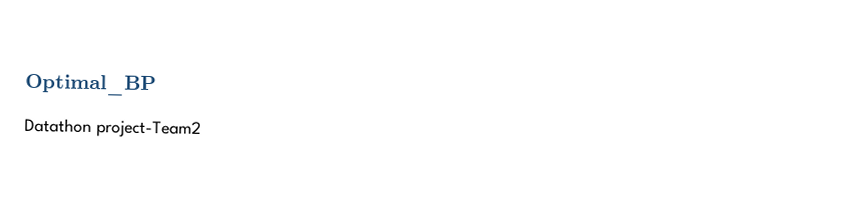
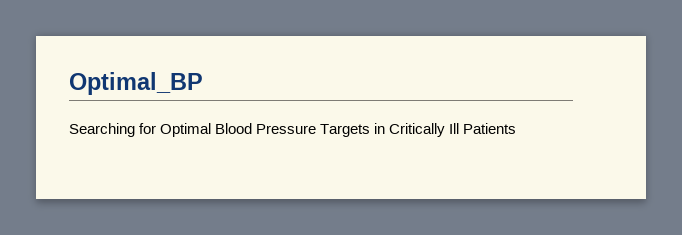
- Datathon project-Team2
+ Searching for Optimal Blood Pressure Targets in Critically Ill Patients

